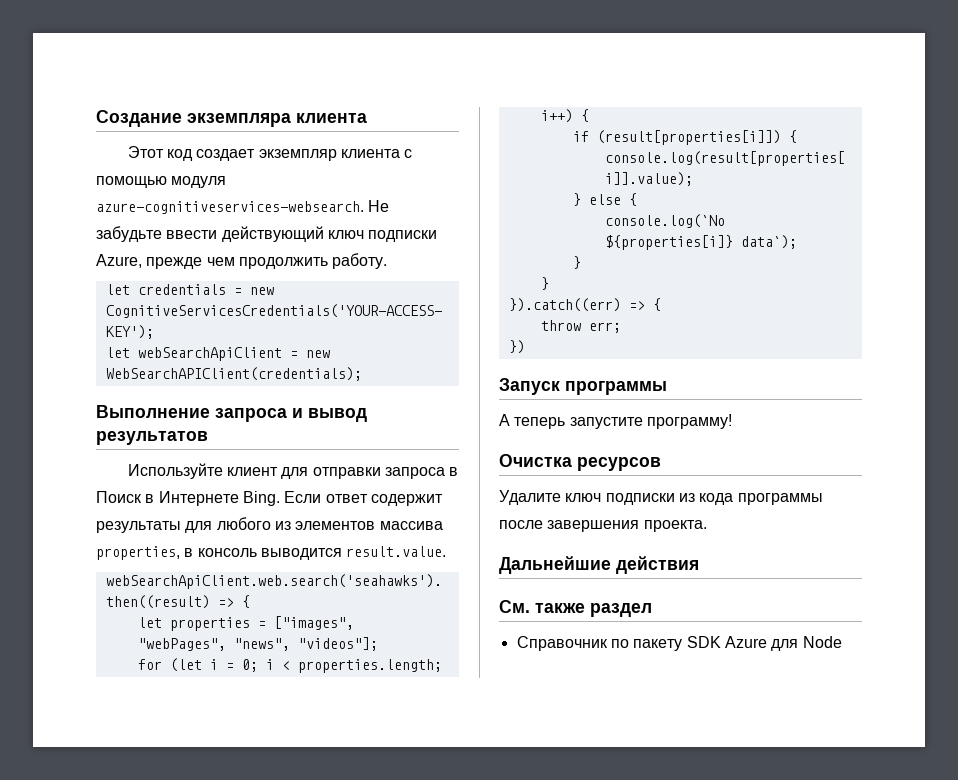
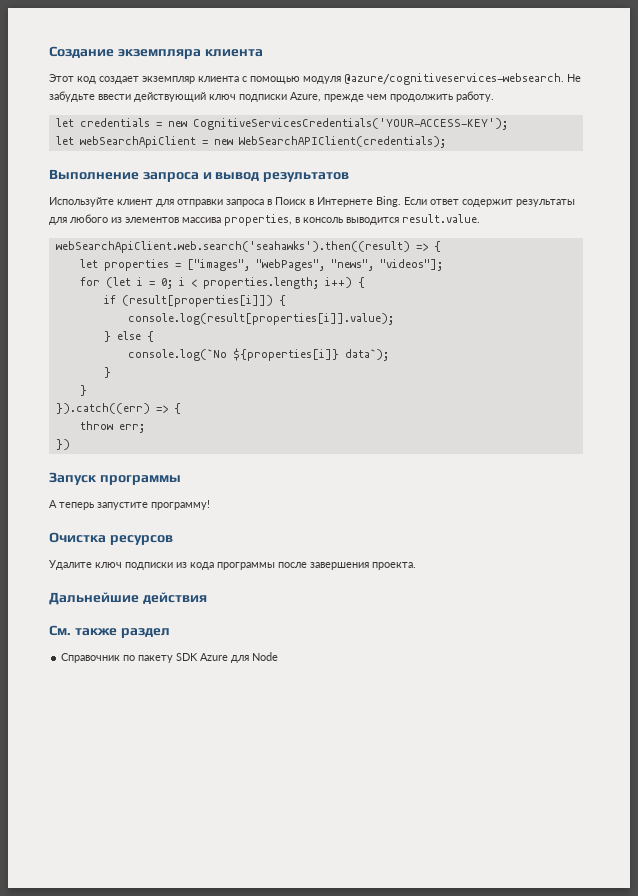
- Этот код создает экземпляр клиента с помощью модуля azure-cognitiveservices-websearch.
+ Этот код создает экземпляр клиента с помощью модуля @azure/cognitiveservices-websearch.

